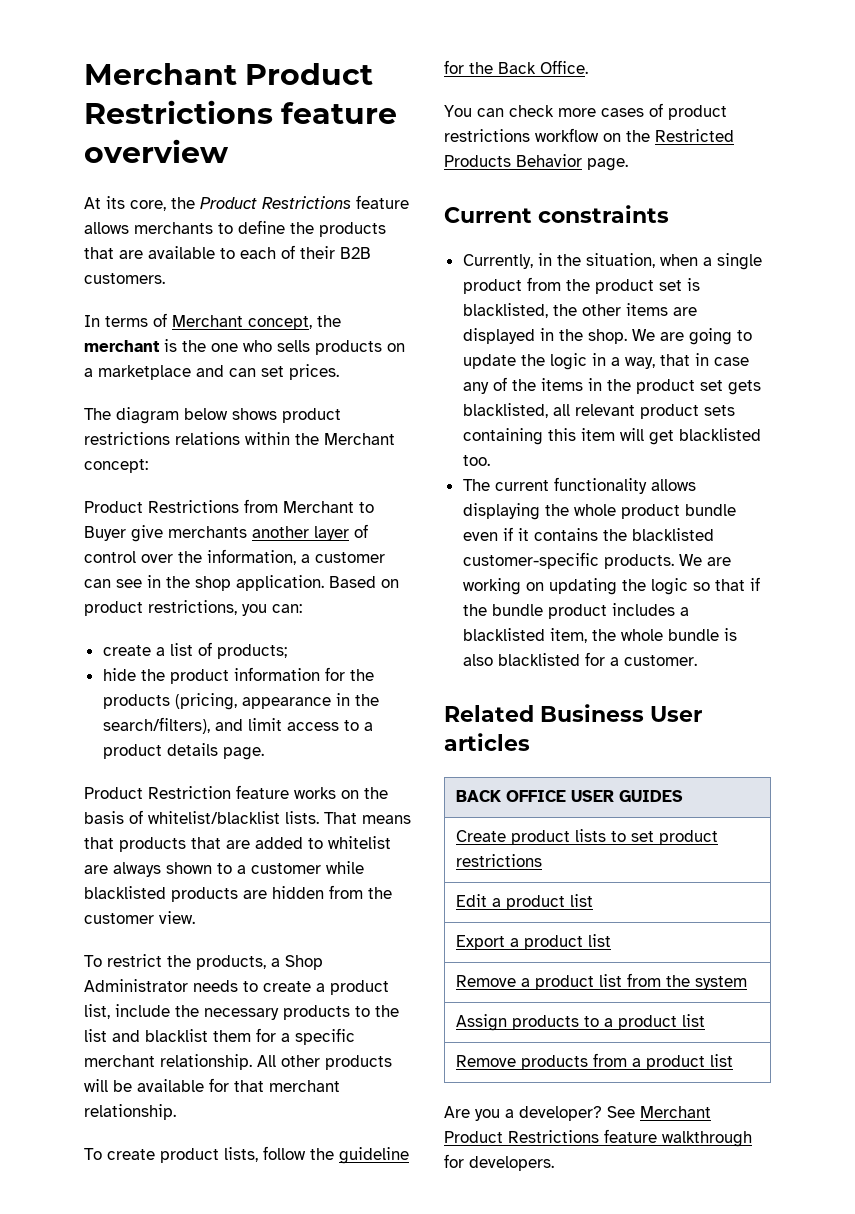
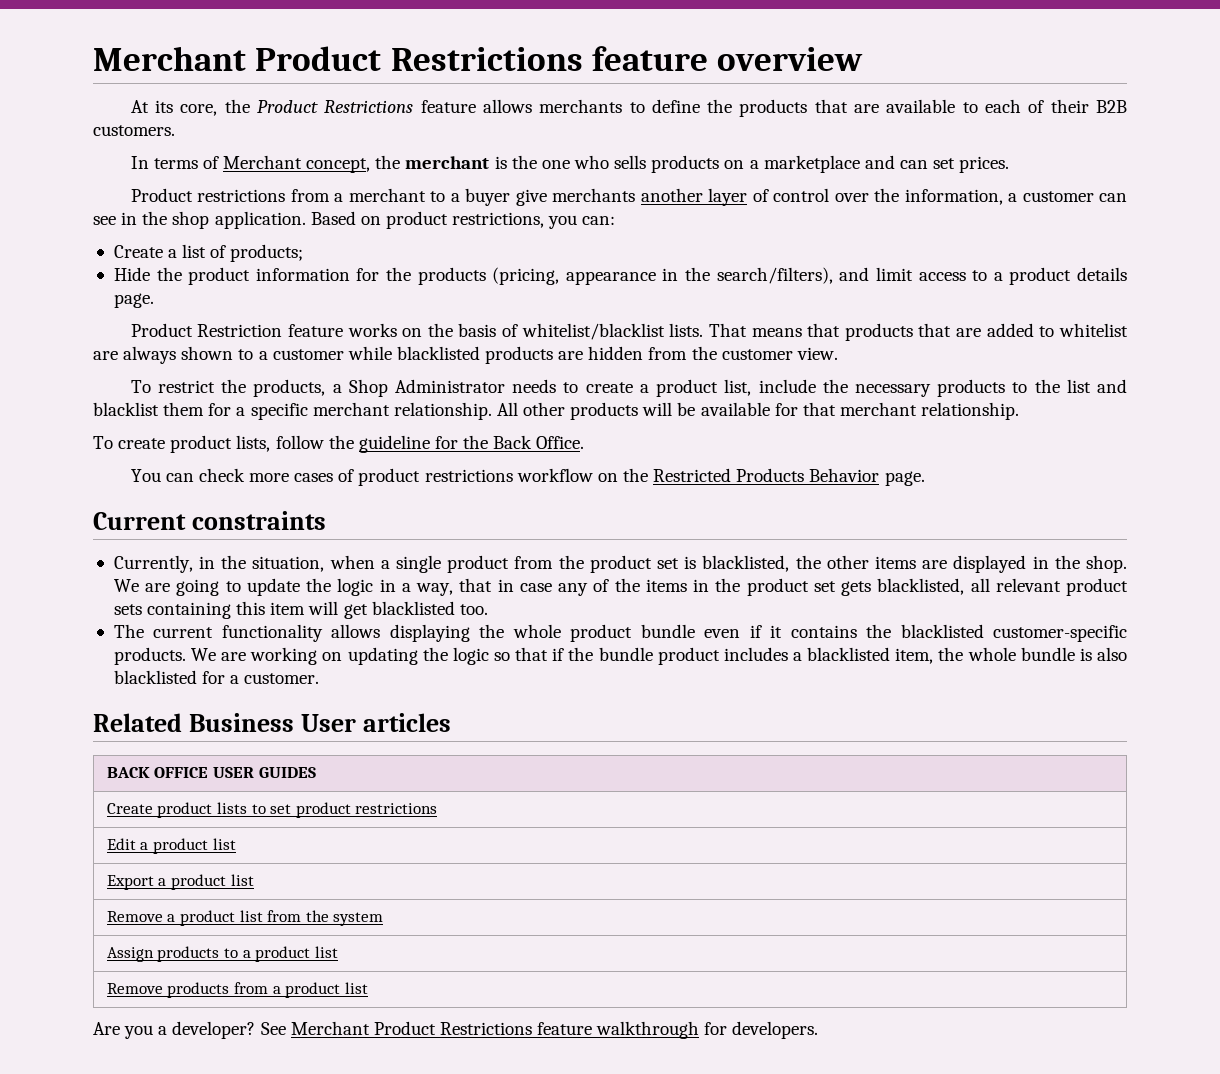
- The diagram below shows product restrictions relations within the Merchant concept:
- Product Restrictions from Merchant to Buyer give merchants another layer of control over the information, a customer can see in the shop application.
+ Product restrictions from a merchant to a buyer give merchants another layer of control over the information, a customer can see in the shop application.
- create a list of products;
+ Create a list of products;
- hide the product information for the products (pricing, appearance in the search/filters), and limit access to a product details page.
+ Hide the product information for the products (pricing, appearance in the search/filters), and limit access to a product details page.

